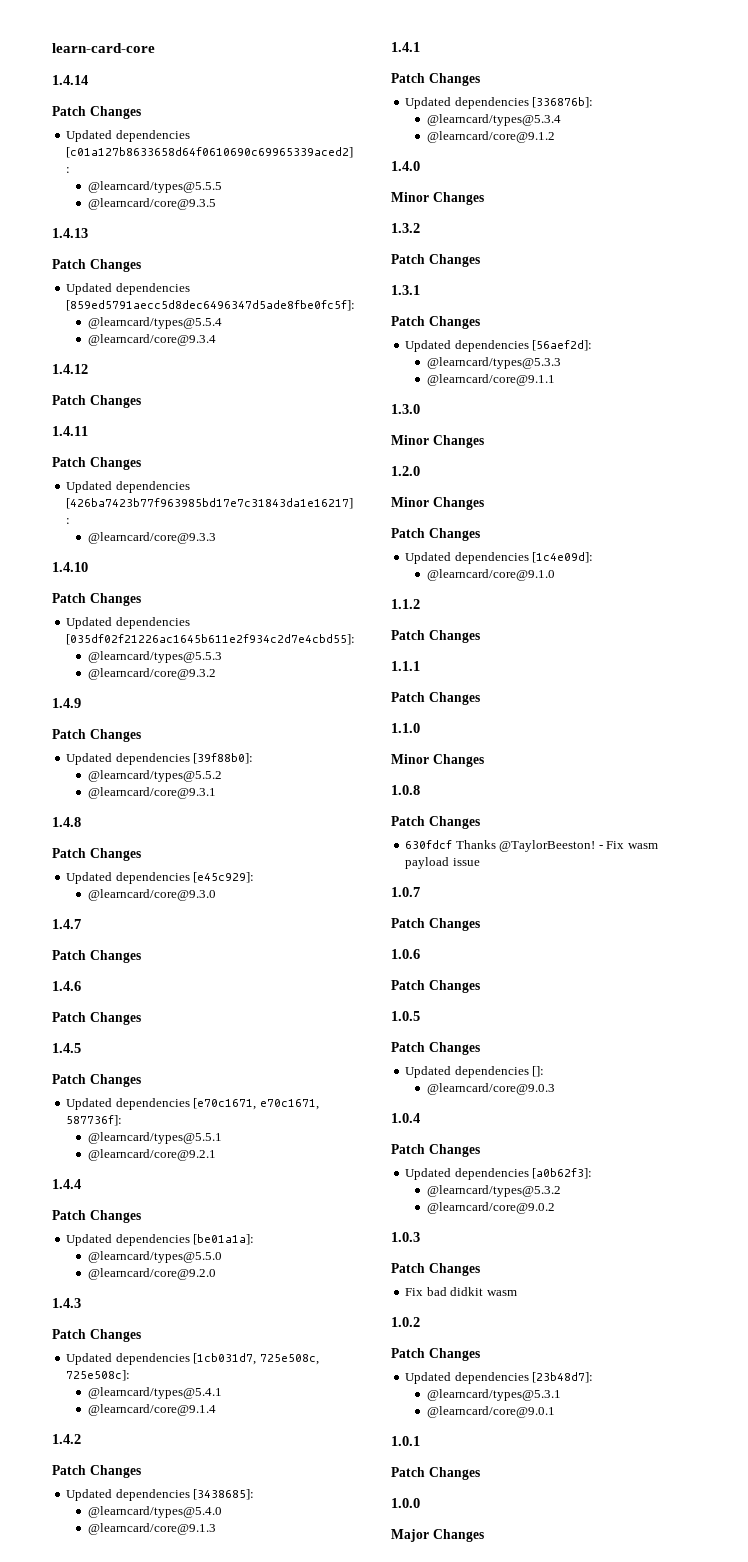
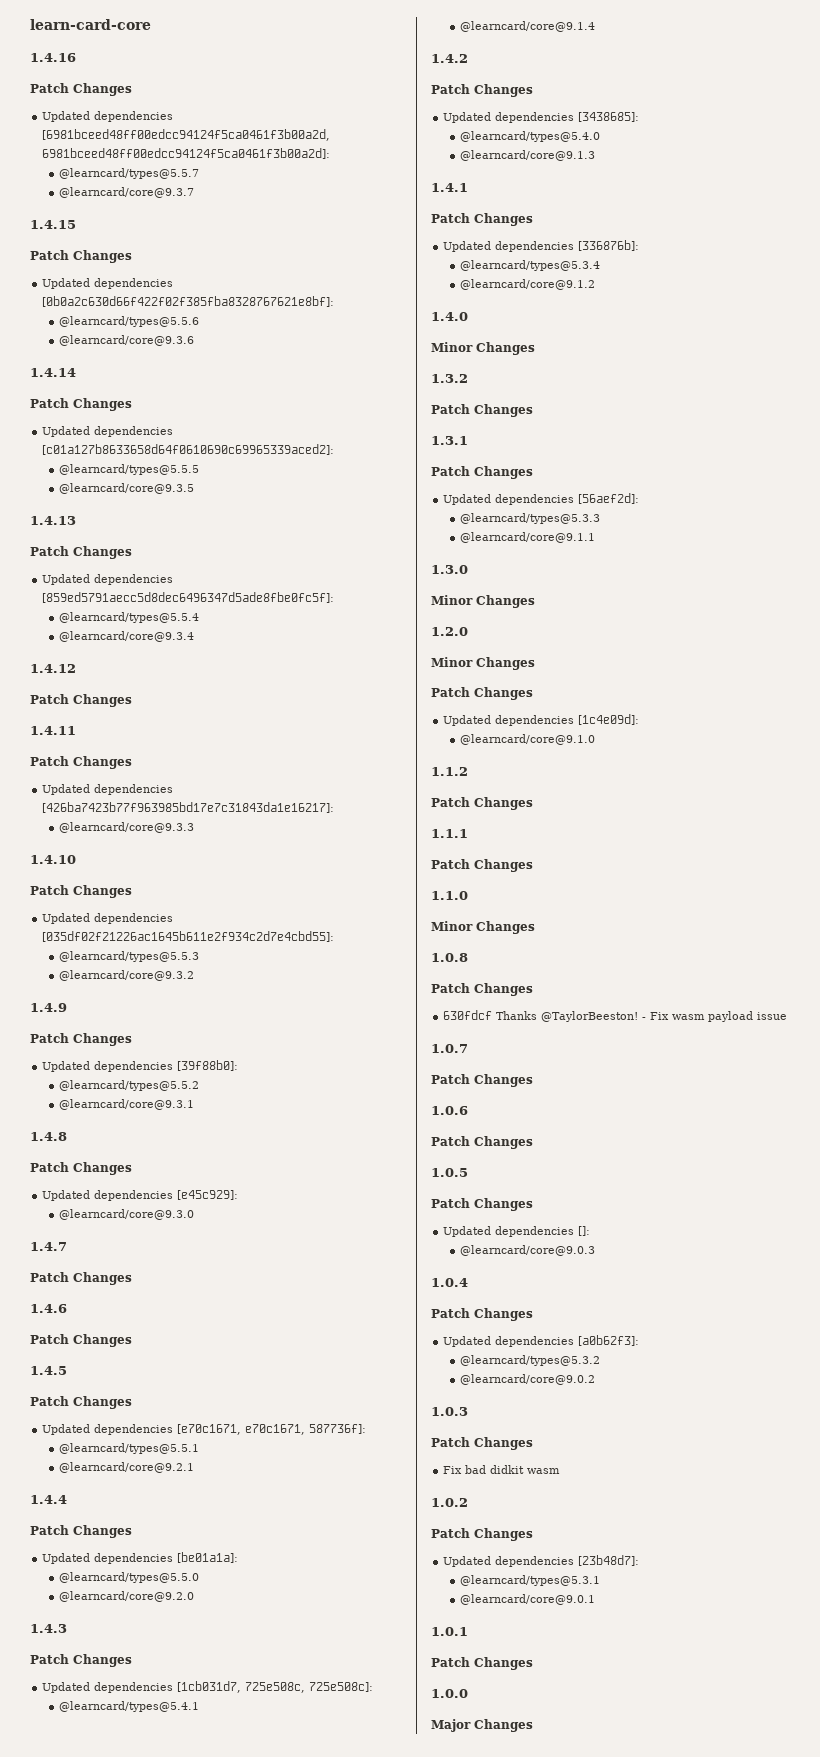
+ 1.4.16
+ Patch Changes
+ Updated dependencies [6981bceed48ff00edcc94124f5ca0461f3b00a2d, 6981bceed48ff00edcc94124f5ca0461f3b00a2d]:
+ @learncard/types@5.5.7
+ @learncard/core@9.3.7
+ 1.4.15
+ Patch Changes
+ Updated dependencies [0b0a2c630d66f422f02f385fba8328767621e8bf]:
+ @learncard/types@5.5.6
+ @learncard/core@9.3.6

